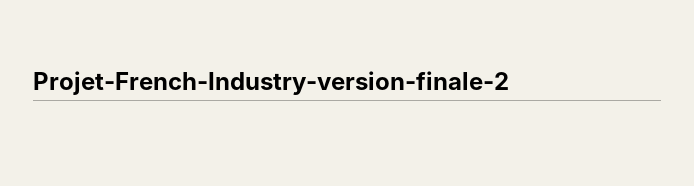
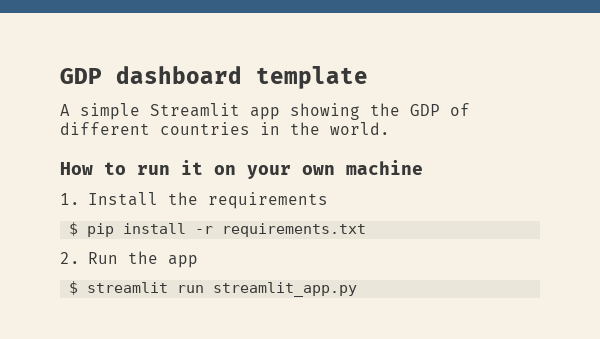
- Projet-French-Industry-version-finale-2
+ GDP dashboard template
+ A simple Streamlit app showing the GDP of different countries in the world.
+ How to run it on your own machine
+ 1. Install the requirements
+ $ pip install -r requirements.txt
+ 2. Run the app
+ $ streamlit run streamlit_app.py

